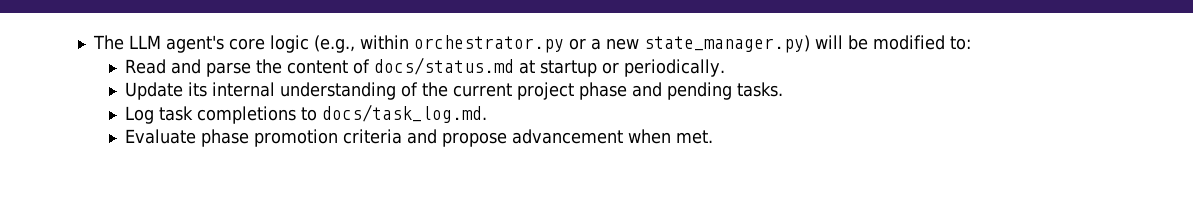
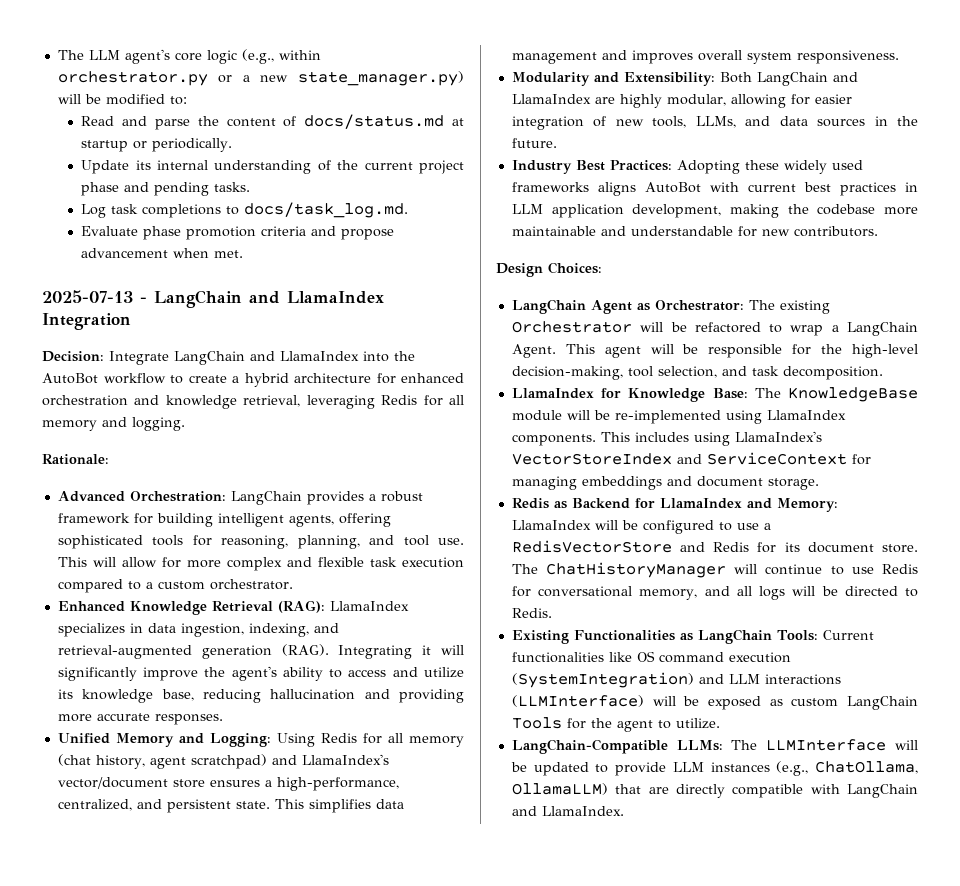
+ 2025-07-13 - LangChain and LlamaIndex Integration
+ Decision: Integrate LangChain and LlamaIndex into the AutoBot workflow to create a hybrid architecture for enhanced orchestration and knowledge retrieval, leveraging Redis for all memory and logging.
+ Rationale:
+ Advanced Orchestration: LangChain provides a robust framework for building intelligent agents, offering sophisticated tools for reasoning, planning, and tool use. This will allow for more complex and flexible task execution compared to a custom orchestrator.
+ Enhanced Knowledge Retrieval (RAG): LlamaIndex specializes in data ingestion, indexing, and retrieval-augmented generation (RAG). Integrating it will significantly improve the agent's ability to access and utilize its knowledge base, reducing hallucination and providing more accurate responses.
+ Unified Memory and Logging: Using Redis for all memory (chat history, agent scratchpad) and LlamaIndex's vector/document store ensures a high-performance, centralized, and persistent state. This simplifies data management and improves overall system responsiveness.
+ Modularity and Extensibility: Both LangChain and LlamaIndex are highly modular, allowing for easier integration of new tools, LLMs, and data sources in the future.
+ Industry Best Practices: Adopting these widely used frameworks aligns AutoBot with current best practices in LLM application development, making the codebase more maintainable and understandable for new contributors.
+ Design Choices:
+ LangChain Agent as Orchestrator: The existing Orchestrator will be refactored to wrap a LangChain Agent. This agent will be responsible for the high-level decision-making, tool selection, and task decomposition.
+ LlamaIndex for Knowledge Base: The KnowledgeBase module will be re-implemented using LlamaIndex components. This includes using LlamaIndex's VectorStoreIndex and ServiceContext for managing embeddings and document storage.
+ Redis as Backend for LlamaIndex and Memory: LlamaIndex will be configured to use a RedisVectorStore and Redis for its document store. The ChatHistoryManager will continue to use Redis for conversational memory, and all logs will be directed to Redis.
+ Existing Functionalities as LangChain Tools: Current functionalities like OS command execution (SystemIntegration) and LLM interactions (LLMInterface) will be exposed as custom LangChain Tools for the agent to utilize.
+ LangChain-Compatible LLMs: The LLMInterface will be updated to provide LLM instances (e.g., ChatOllama, OllamaLLM) that are directly compatible with LangChain and LlamaIndex.

